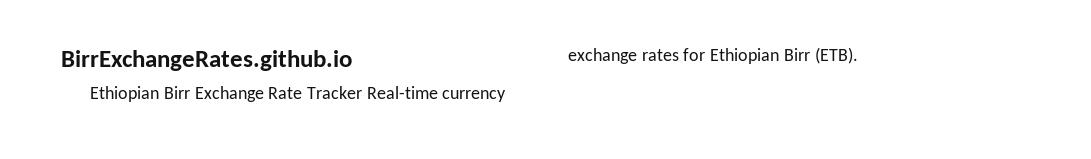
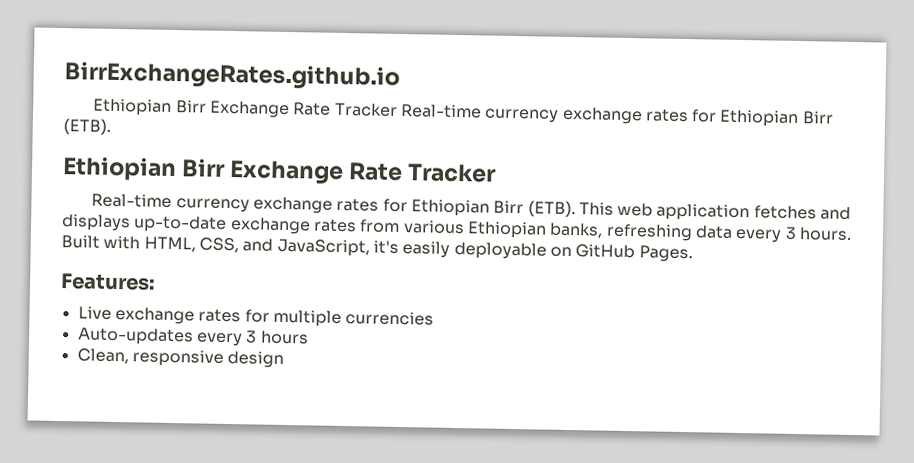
  Ethiopian Birr Exchange Rate Tracker Real-time currency exchange rates for Ethiopian Birr (ETB).
+ Ethiopian Birr Exchange Rate Tracker
+ Real-time currency exchange rates for Ethiopian Birr (ETB). This web application fetches and displays up-to-date exchange rates from various Ethiopian banks, refreshing data every 3 hours. Built with HTML, CSS, and JavaScript, it's easily deployable on GitHub Pages.
+ Features:
+ Live exchange rates for multiple currencies
+ Auto-updates every 3 hours
+ Clean, responsive design

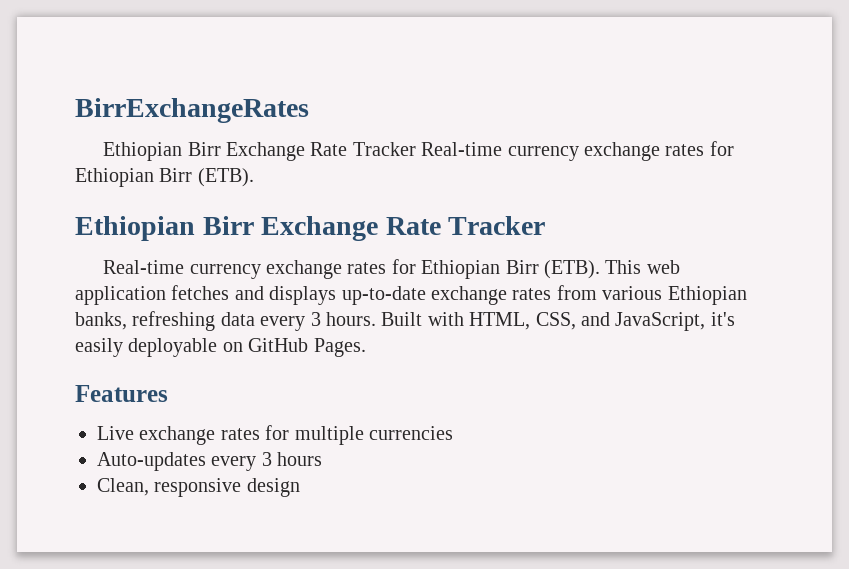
- BirrExchangeRates.github.io
+ BirrExchangeRates
- Features:
+ Features

